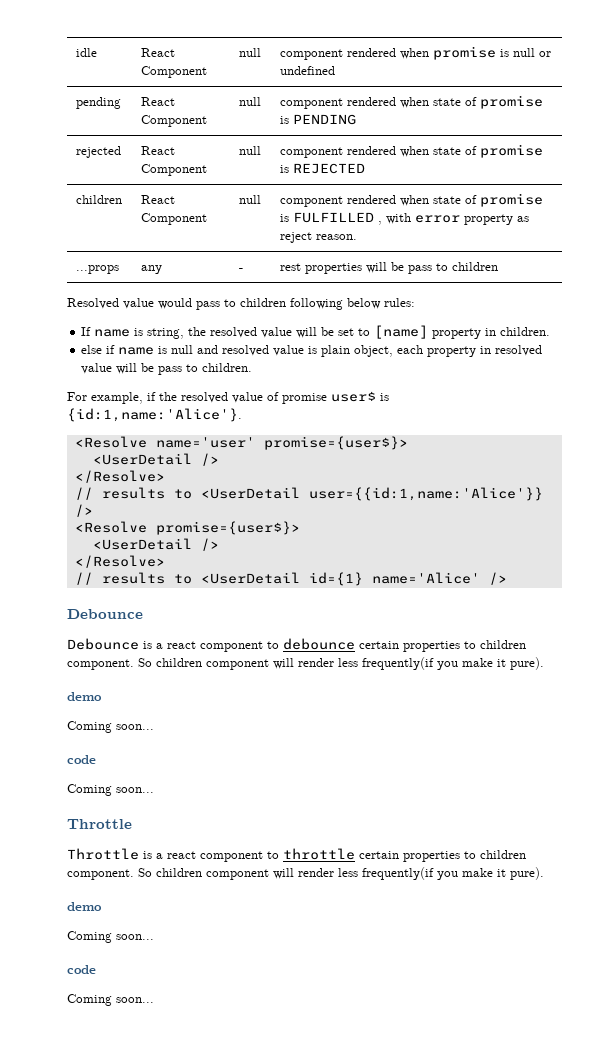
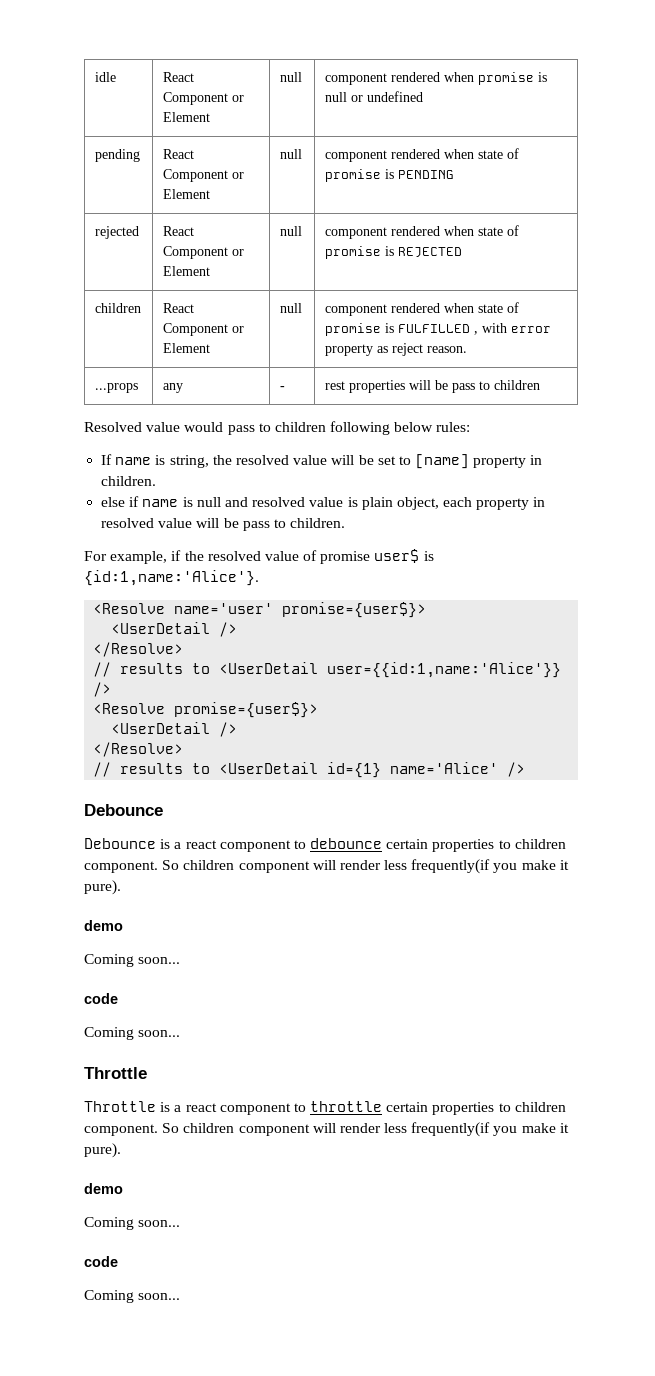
- idle | React Component | null | component rendered when promise is null or undefined
+ idle | React Component or Element | null | component rendered when promise is null or undefined
- pending | React Component | null | component rendered when state of promise is PENDING
+ pending | React Component or Element | null | component rendered when state of promise is PENDING
- rejected | React Component | null | component rendered when state of promise is REJECTED
+ rejected | React Component or Element | null | component rendered when state of promise is REJECTED
- children | React Component | null | component rendered when state of promise is FULFILLED , with error property as reject reason.
+ children | React Component or Element | null | component rendered when state of promise is FULFILLED , with error property as reject reason.

